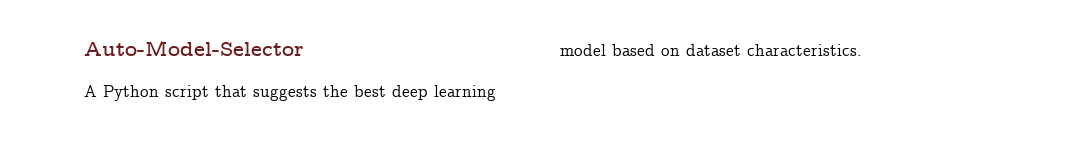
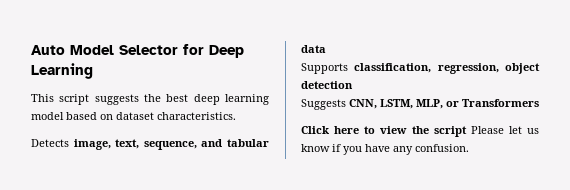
- Auto-Model-Selector
- A Python script that suggests the best deep learning model based on dataset characteristics.
+ Auto Model Selector for Deep Learning
+ This script suggests the best deep learning model based on dataset characteristics.
+ Detects image, text, sequence, and tabular data
+ Supports classification, regression, object detection
+ Suggests CNN, LSTM, MLP, or Transformers
+ Click here to view the script Please let us know if you have any confusion.

